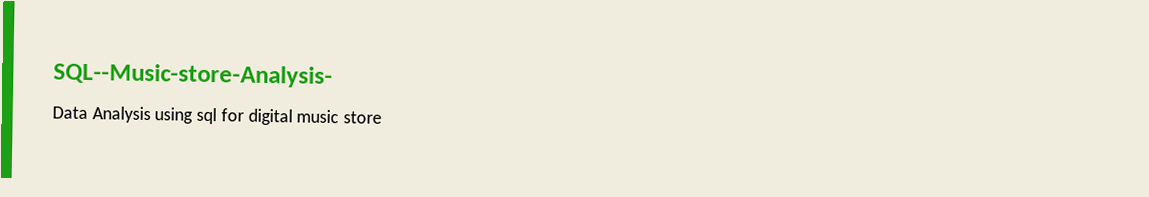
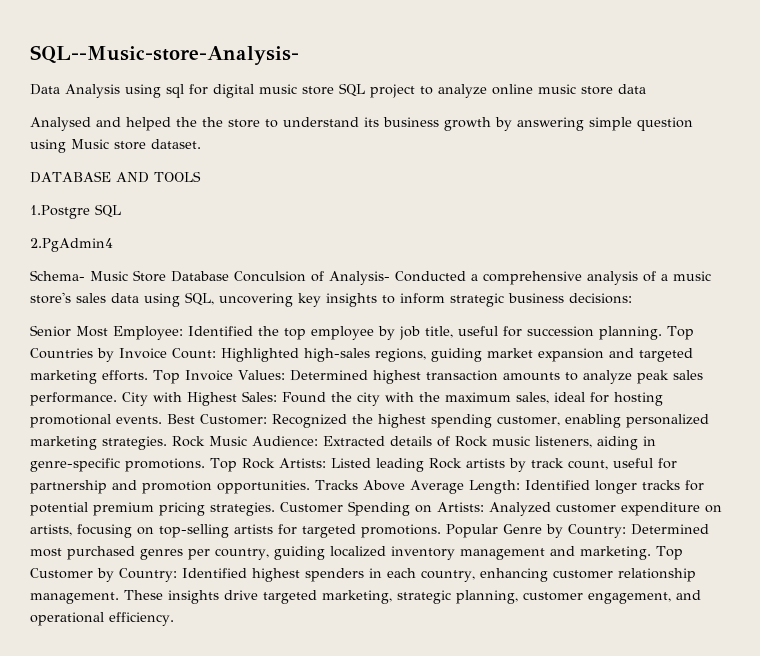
- Data Analysis using sql for digital music store
+ Data Analysis using sql for digital music store SQL project to analyze online music store data
+ Analysed and helped the the store to understand its business growth by answering simple question using Music store dataset.
+ DATABASE AND TOOLS
+ 1.Postgre SQL
+ 2.PgAdmin4
+ Schema- Music Store Database Conculsion of Analysis- Conducted a comprehensive analysis of a music store's sales data using SQL, uncovering key insights to inform strategic business decisions:
+ Senior Most Employee: Identified the top employee by job title, useful for succession planning. Top Countries by Invoice Count: Highlighted high-sales regions, guiding market expansion and targeted marketing efforts. Top Invoice Values: Determined highest transaction amounts to analyze peak sales performance. City with Highest Sales: Found the city with the maximum sales, ideal for hosting promotional events. Best Customer: Recognized the highest spending customer, enabling personalized marketing strategies. Rock Music Audience: Extracted details of Rock music listeners, aiding in genre-specific promotions. Top Rock Artists: Listed leading Rock artists by track count, useful for partnership and promotion opportunities. Tracks Above Average Length: Identified longer tracks for potential premium pricing strategies. Customer Spending on Artists: Analyzed customer expenditure on artists, focusing on top-selling artists for targeted promotions. Popular Genre by Country: Determined most purchased genres per country, guiding localized inventory management and marketing. Top Customer by Country: Identified highest spenders in each country, enhancing customer relationship management. These insights drive targeted marketing, strategic planning, customer engagement, and operational efficiency.

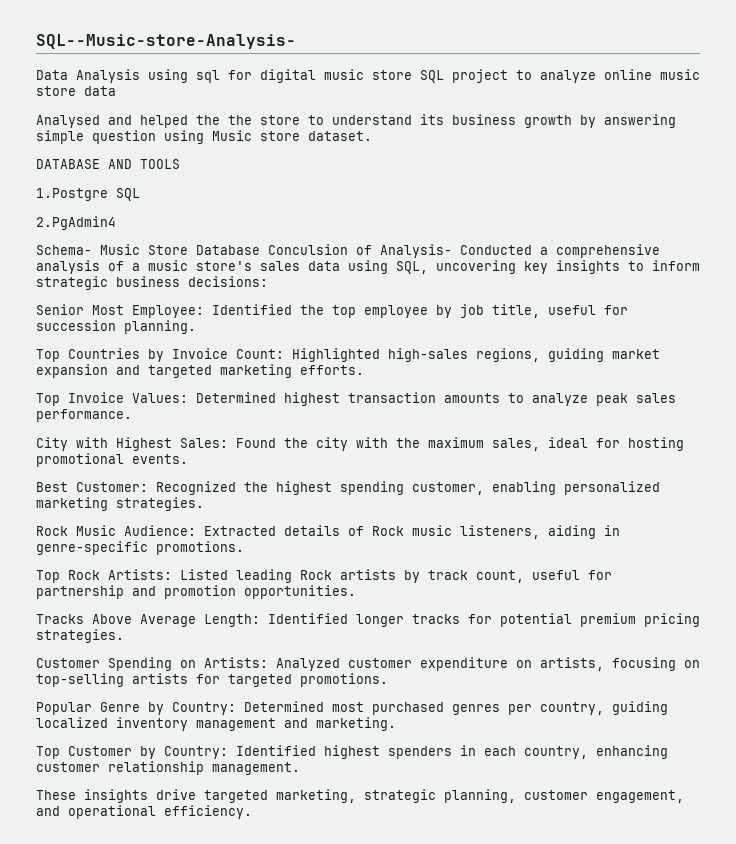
- Identified the top employee by job title, useful for succession planning. Top Countries by Invoice Count:
+ Identified the top employee by job title, useful for succession planning.
+ Top Countries by Invoice Count:
- Highlighted high-sales regions, guiding market expansion and targeted marketing efforts. Top Invoice Values:
+ Highlighted high-sales regions, guiding market expansion and targeted marketing efforts.
+ Top Invoice Values:
- Determined highest transaction amounts to analyze peak sales performance. City with Highest Sales:
+ Determined highest transaction amounts to analyze peak sales performance.
+ City with Highest Sales:
- Found the city with the maximum sales, ideal for hosting promotional events. Best Customer:
+ Found the city with the maximum sales, ideal for hosting promotional events.
+ Best Customer:
- Recognized the highest spending customer, enabling personalized marketing strategies. Rock Music Audience:
+ Recognized the highest spending customer, enabling personalized marketing strategies.
+ Rock Music Audience:
- Extracted details of Rock music listeners, aiding in genre-specific promotions. Top Rock Artists:
+ Extracted details of Rock music listeners, aiding in genre-specific promotions.
+ Top Rock Artists:
- Listed leading Rock artists by track count, useful for partnership and promotion opportunities. Tracks Above Average Length:
+ Listed leading Rock artists by track count, useful for partnership and promotion opportunities.
+ Tracks Above Average Length:
- Identified longer tracks for potential premium pricing strategies. Customer Spending on Artists:
+ Identified longer tracks for potential premium pricing strategies.
+ Customer Spending on Artists:
- Analyzed customer expenditure on artists, focusing on top-selling artists for targeted promotions. Popular Genre by Country:
+ Analyzed customer expenditure on artists, focusing on top-selling artists for targeted promotions.
+ Popular Genre by Country:
- Determined most purchased genres per country, guiding localized inventory management and marketing. Top Customer by Country:
+ Determined most purchased genres per country, guiding localized inventory management and marketing.
+ Top Customer by Country:
- Identified highest spenders in each country, enhancing customer relationship management. These insights drive targeted marketing, strategic planning, customer engagement, and operational efficiency.
+ Identified highest spenders in each country, enhancing customer relationship management.
+ These insights drive targeted marketing, strategic planning, customer engagement, and operational efficiency.

